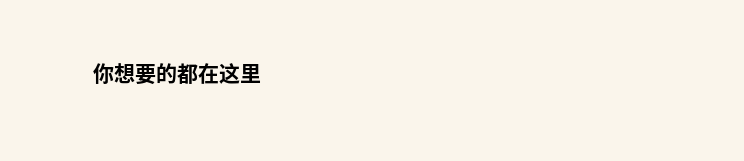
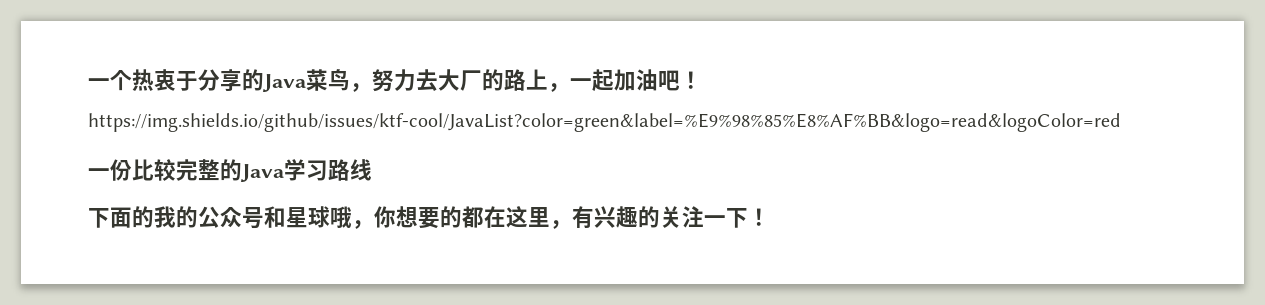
- 你想要的都在这里
+ 一个热衷于分享的Java菜鸟，努力去大厂的路上，一起加油吧！
+ https://img.shields.io/github/issues/ktf-cool/JavaList?color=green&label=%E9%98%85%E8%AF%BB&logo=read&logoColor=red
+ 一份比较完整的Java学习路线
+ 下面的我的公众号和星球哦，你想要的都在这里，有兴趣的关注一下！

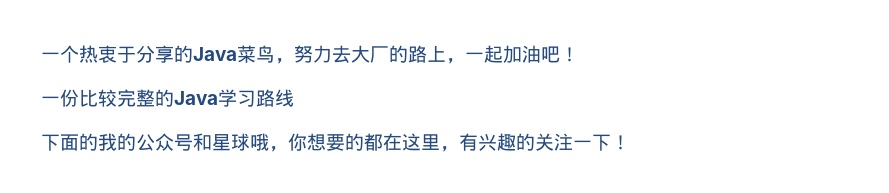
- https://img.shields.io/github/issues/ktf-cool/JavaList?color=green&label=%E9%98%85%E8%AF%BB&logo=read&logoColor=red

